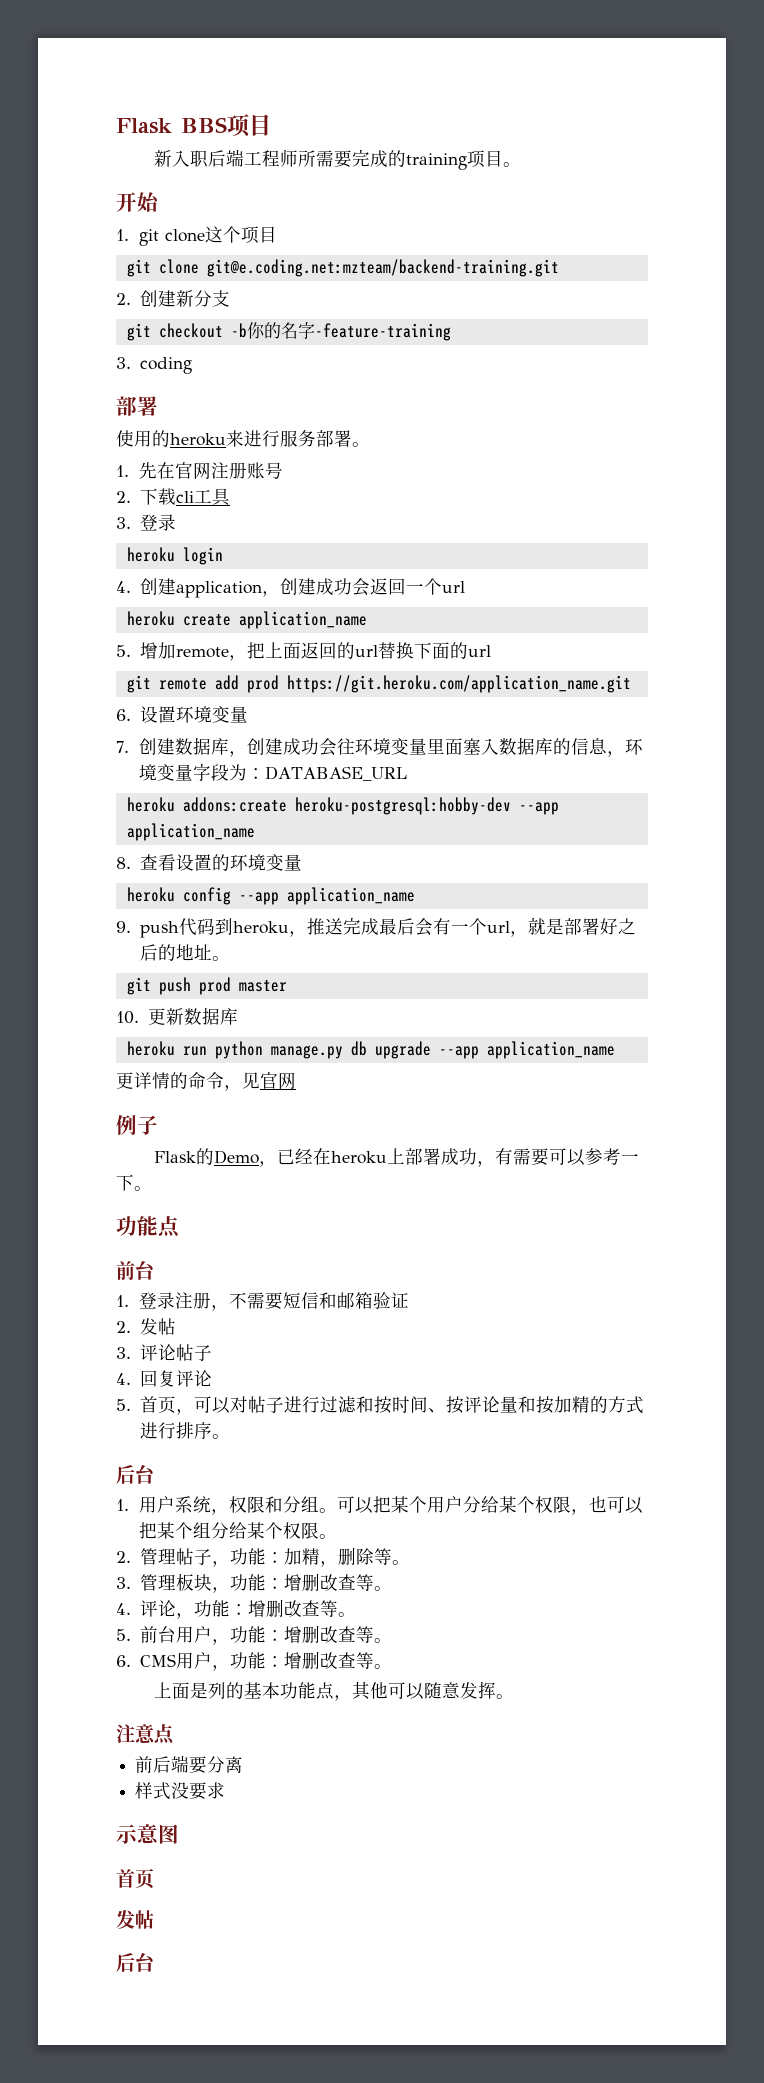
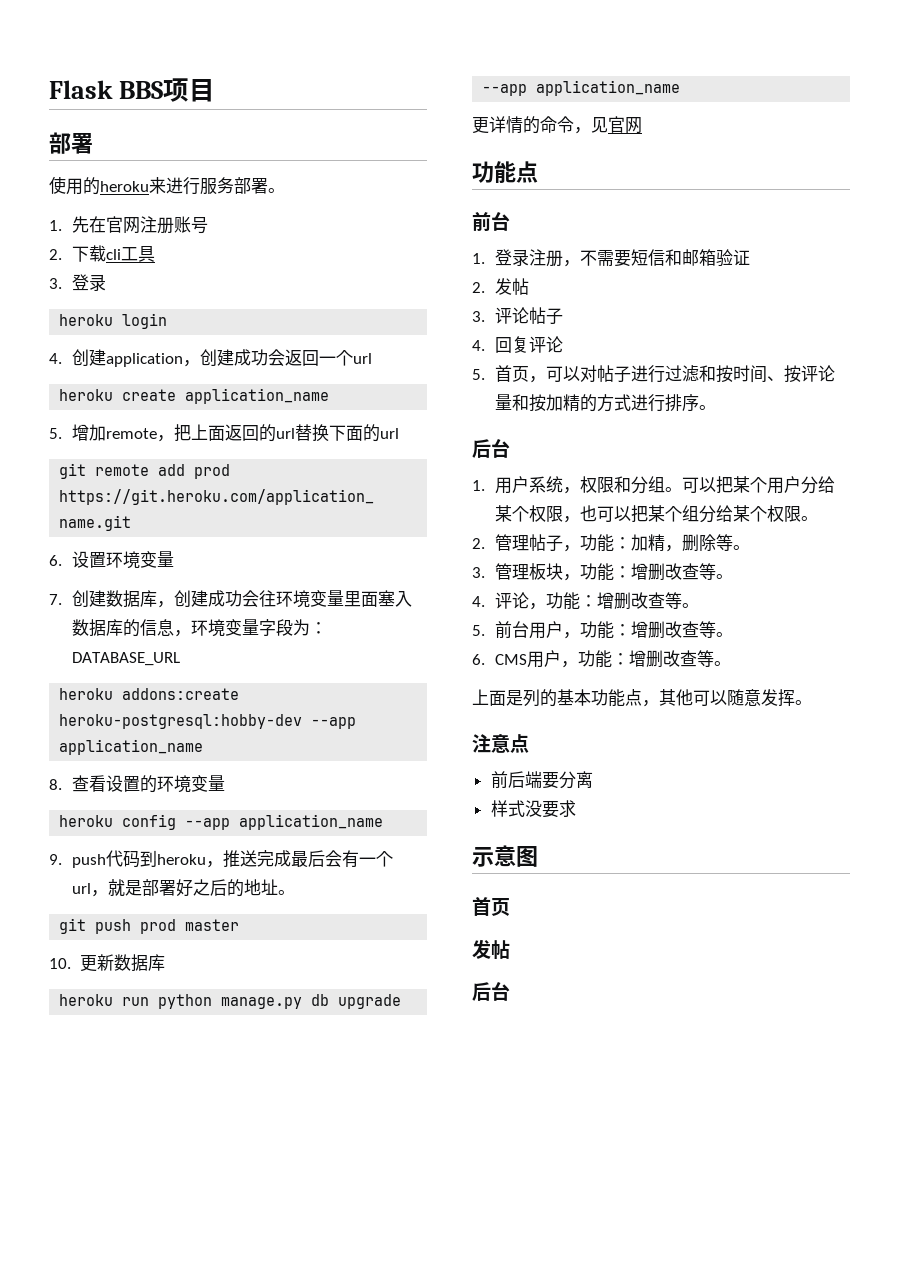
- 新入职后端工程师所需要完成的training项目。
- 开始
- 1. git clone这个项目
- git clone git@e.coding.net:mzteam/backend-training.git
- 2.创建新分支
- git checkout -b你的名字-feature-training
- 3. coding
- 例子
- Flask的Demo，已经在heroku上部署成功，有需要可以参考一下。

